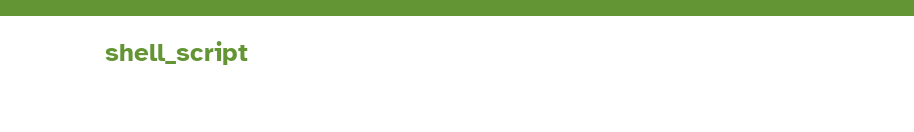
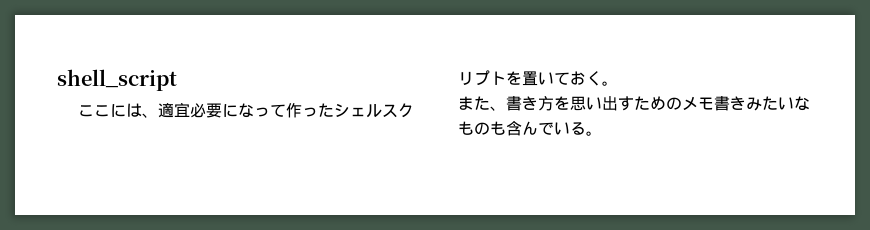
+ ここには、適宜必要になって作ったシェルスクリプトを置いておく。
+ また、書き方を思い出すためのメモ書きみたいなものも含んでいる。

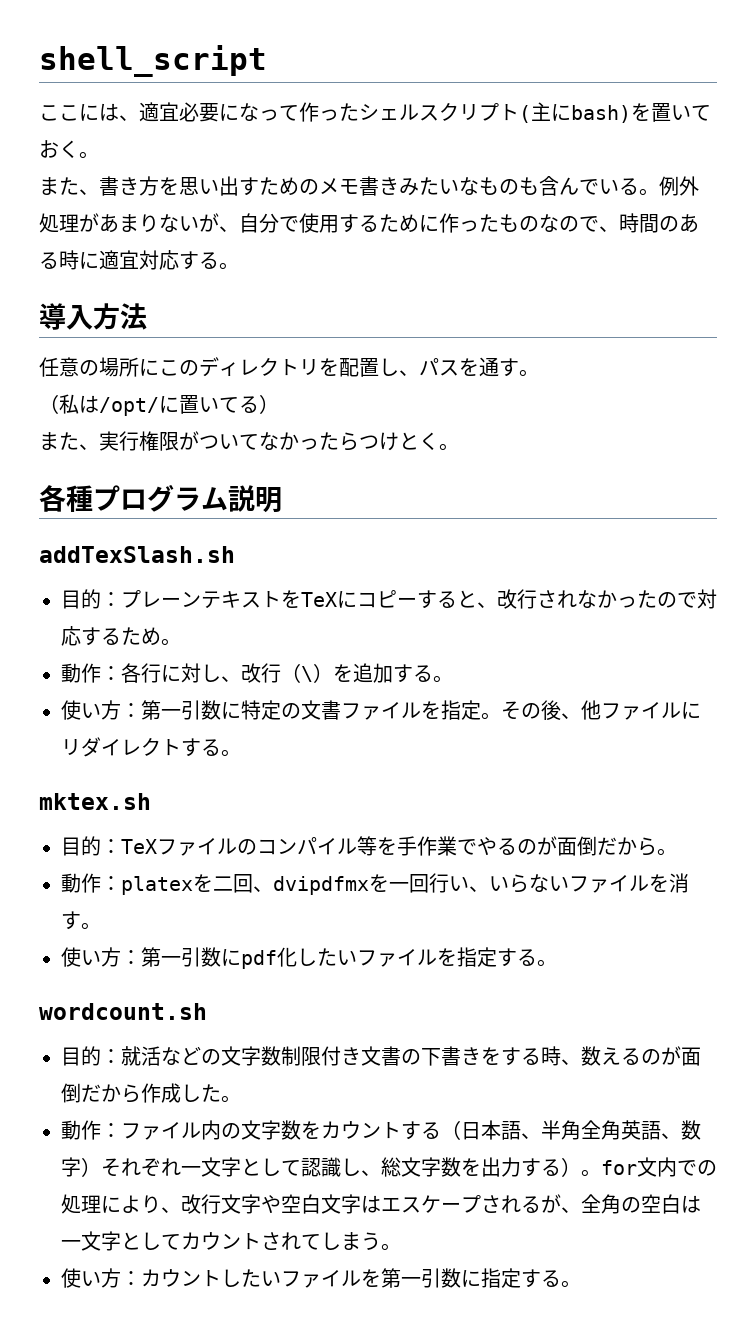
- ここには、適宜必要になって作ったシェルスクリプトを置いておく。
+ ここには、適宜必要になって作ったシェルスクリプト(主にbash)を置いておく。
+ 例外処理があまりないが、自分で使用するために作ったものなので、時間のある時に適宜対応する。
+ 導入方法
+ 任意の場所にこのディレクトリを配置し、パスを通す。
+ （私は/opt/に置いてる）
+ また、実行権限がついてなかったらつけとく。
+ 各種プログラム説明
+ addTexSlash.sh
+ 目的：プレーンテキストをTeXにコピーすると、改行されなかったので対応するため。
+ 動作：各行に対し、改行（\）を追加する。
+ 使い方：第一引数に特定の文書ファイルを指定。その後、他ファイルにリダイレクトする。
+ mktex.sh
+ 目的：TeXファイルのコンパイル等を手作業でやるのが面倒だから。
+ 動作：platexを二回、dvipdfmxを一回行い、いらないファイルを消す。
+ 使い方：第一引数にpdf化したいファイルを指定する。
+ wordcount.sh
+ 目的：就活などの文字数制限付き文書の下書きをする時、数えるのが面倒だから作成した。
+ 動作：ファイル内の文字数をカウントする（日本語、半角全角英語、数字）それぞれ一文字として認識し、総文字数を出力する）。for文内での処理により、改行文字や空白文字はエスケープされるが、全角の空白は一文字としてカウントされてしまう。
+ 使い方：カウントしたいファイルを第一引数に指定する。

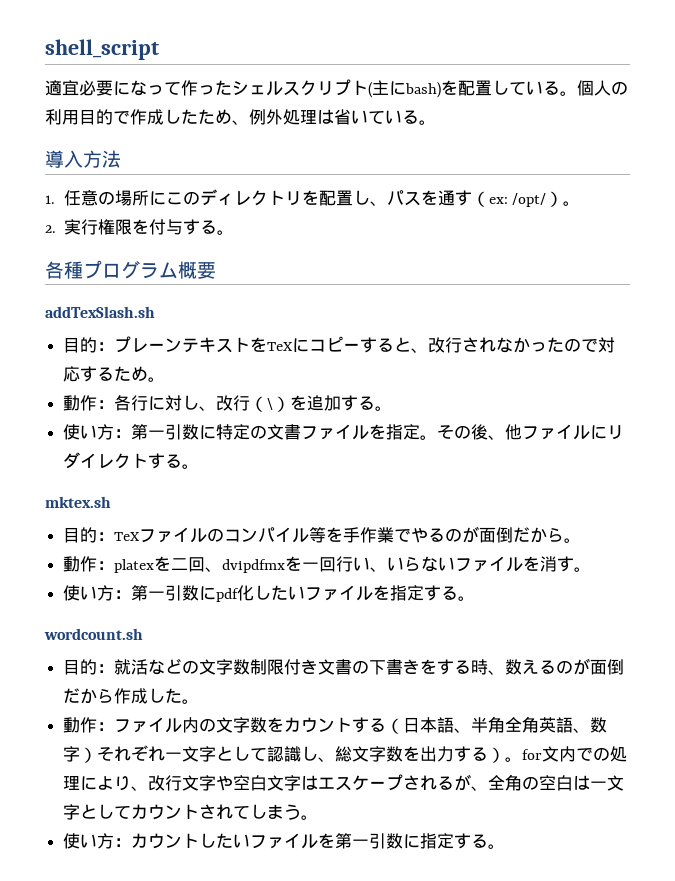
- ここには、適宜必要になって作ったシェルスクリプト(主にbash)を置いておく。
- また、書き方を思い出すためのメモ書きみたいなものも含んでいる。例外処理があまりないが、自分で使用するために作ったものなので、時間のある時に適宜対応する。
+ 適宜必要になって作ったシェルスクリプト(主にbash)を配置している。個人の利用目的で作成したため、例外処理は省いている。
- 任意の場所にこのディレクトリを配置し、パスを通す。
- （私は/opt/に置いてる）
- また、実行権限がついてなかったらつけとく。
+ 1.任意の場所にこのディレクトリを配置し、パスを通す（ex: /opt/）。
+ 2.実行権限を付与する。
- 各種プログラム説明
+ 各種プログラム概要

